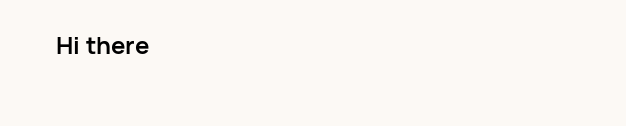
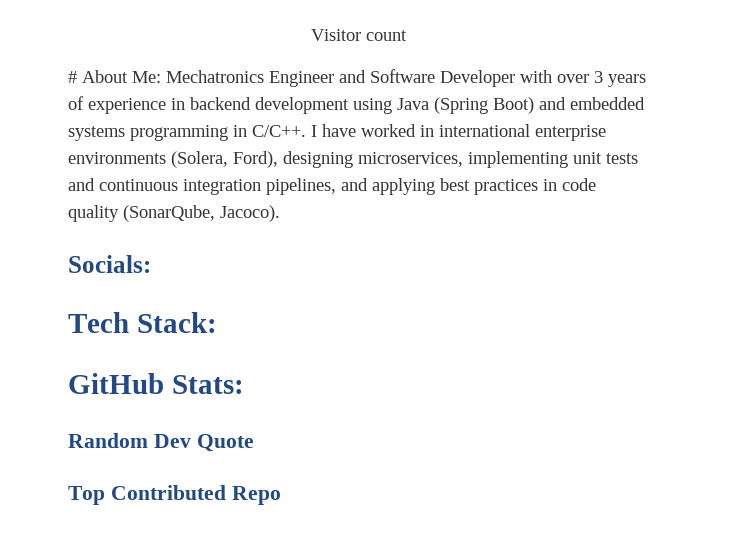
- Hi there
+ Visitor count
+ # About Me: Mechatronics Engineer and Software Developer with over 3 years of experience in backend development using Java (Spring Boot) and embedded systems programming in C/C++. I have worked in international enterprise environments (Solera, Ford), designing microservices, implementing unit tests and continuous integration pipelines, and applying best practices in code quality (SonarQube, Jacoco).
+ Socials:
+ Tech Stack:
+ GitHub Stats:
+ Random Dev Quote
+ Top Contributed Repo

